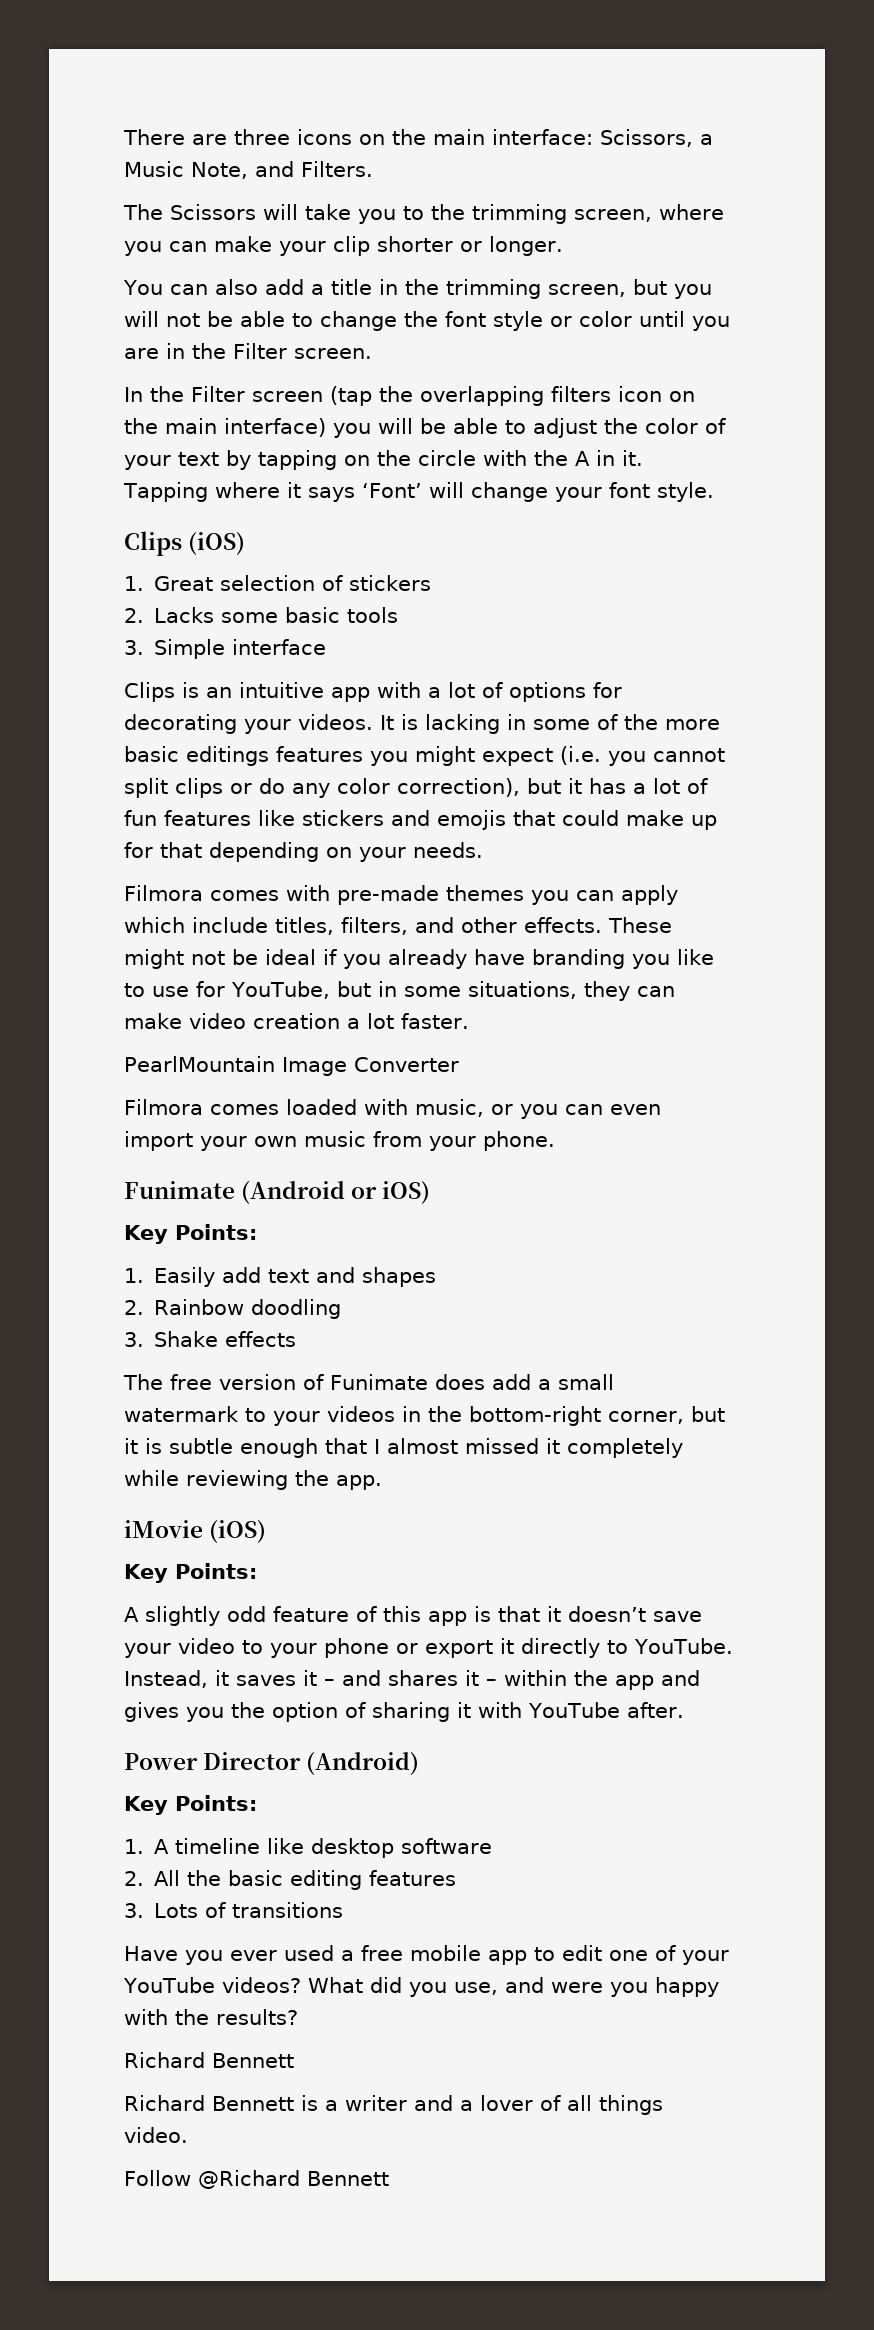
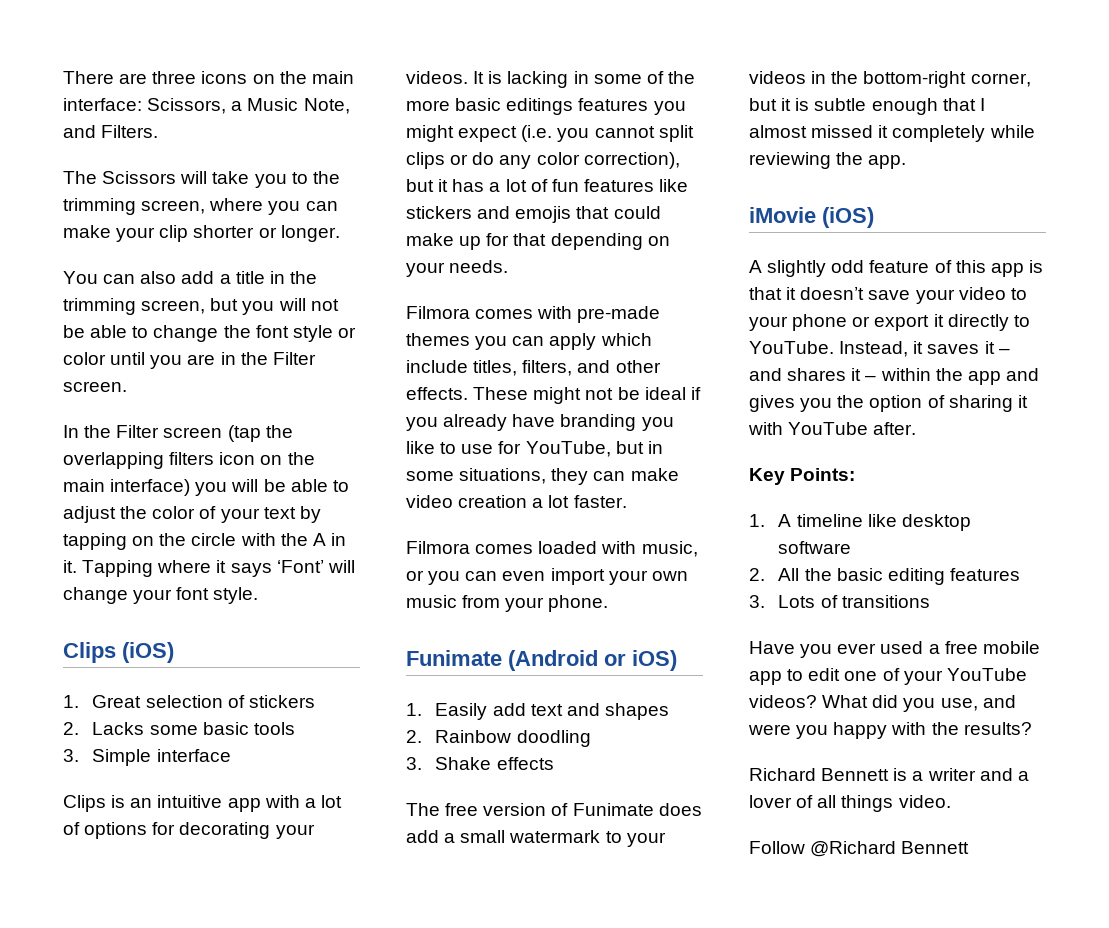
- PearlMountain Image Converter
  Funimate (Android or iOS)
- Key Points:
  iMovie (iOS)
- Key Points:
- Power Director (Android)
  What did you use, and were you happy with the results?
- Richard Bennett

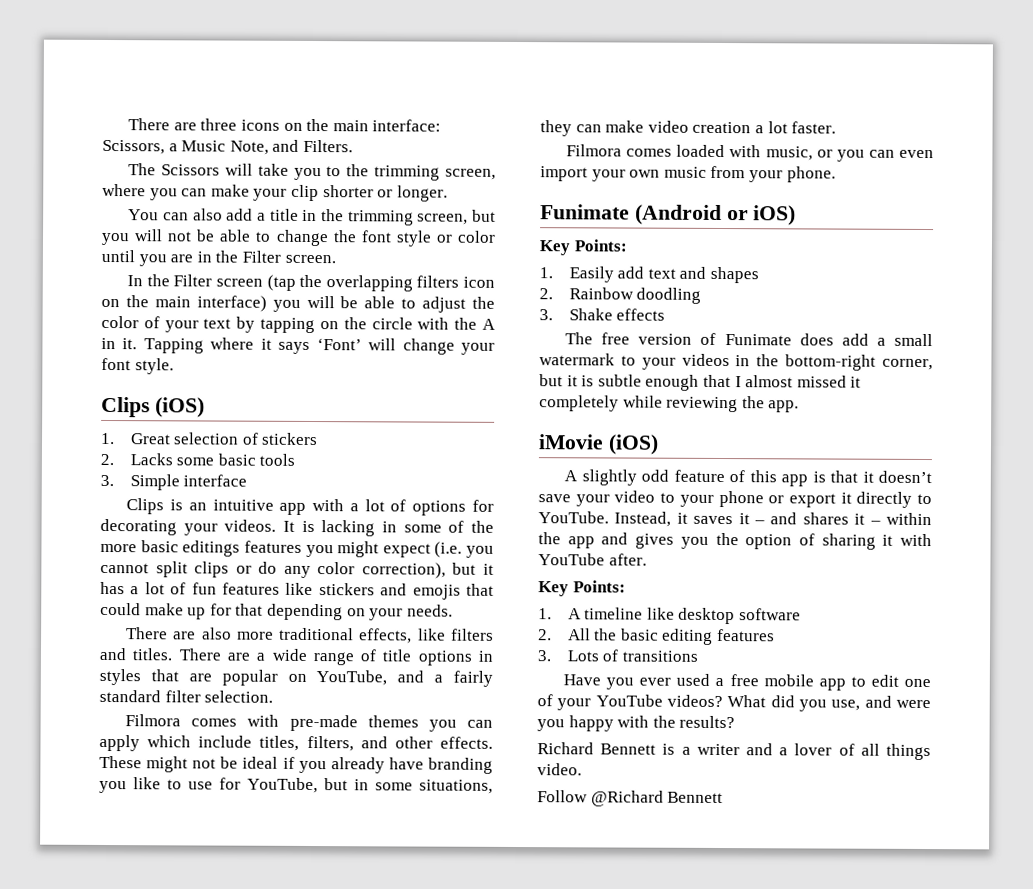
+ There are also more traditional effects, like filters and titles. There are a wide range of title options in styles that are popular on YouTube, and a fairly standard filter selection.
  Funimate (Android or iOS)
+ Key Points:

